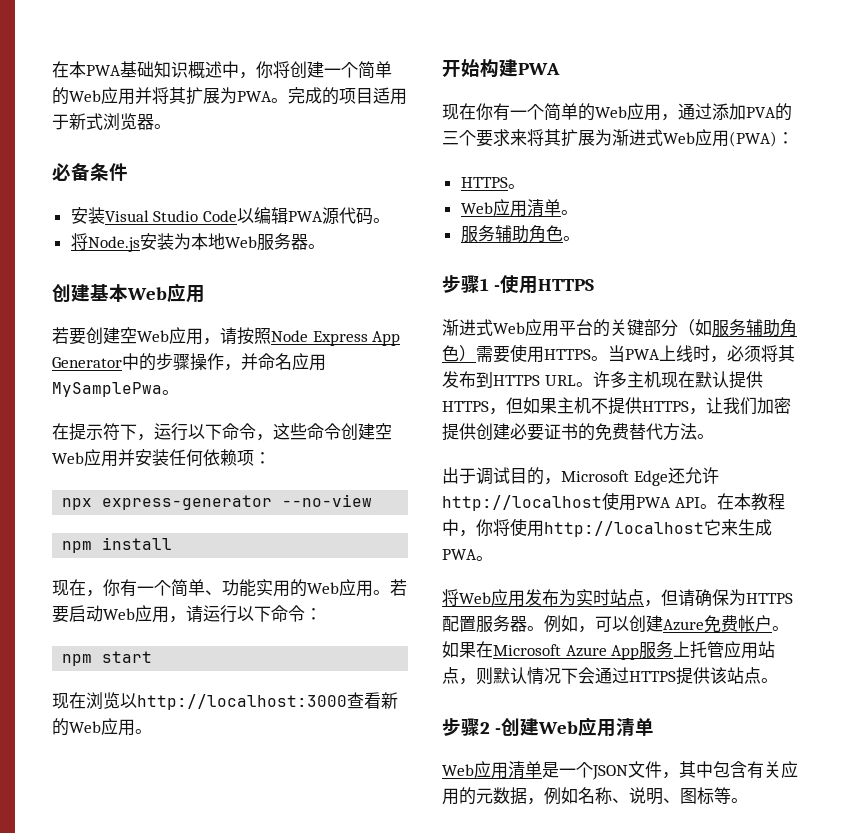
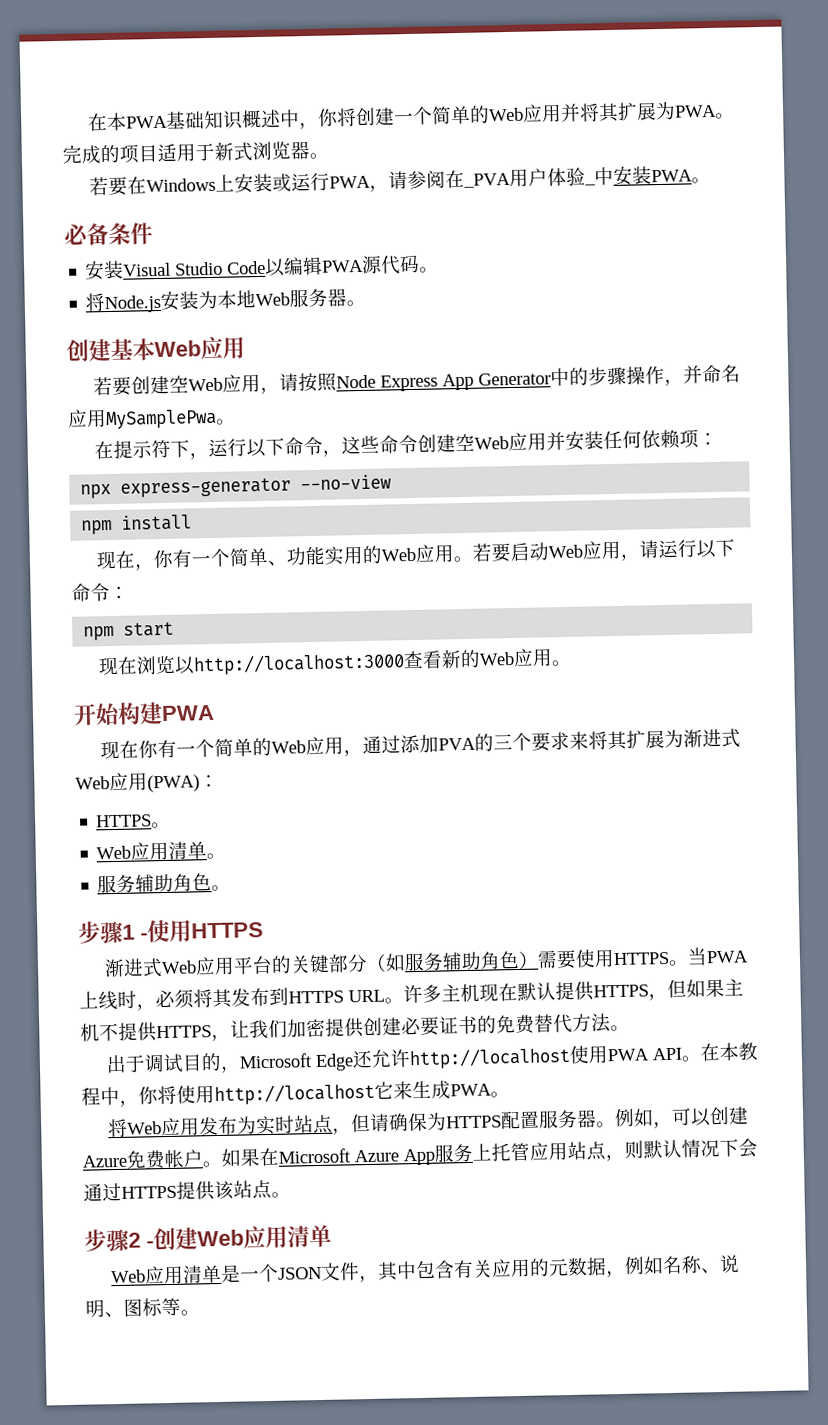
+ 若要在Windows上安装或运行PWA，请参阅在_PVA用户体验_中安装PWA。

